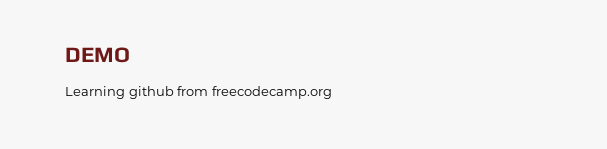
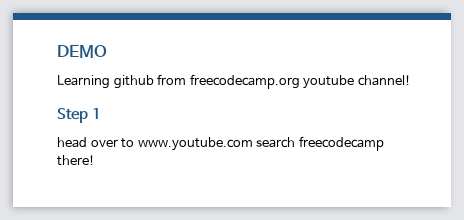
- Learning github from freecodecamp.org
+ Learning github from freecodecamp.org youtube channel!
+ Step 1
+ head over to www.youtube.com search freecodecamp there!

